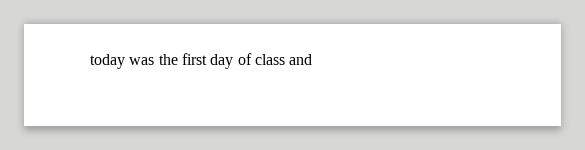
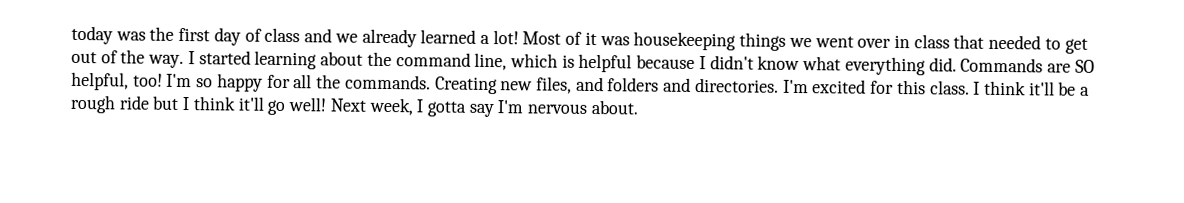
- today was the first day of class and
+ today was the first day of class and we already learned a lot! Most of it was housekeeping things we went over in class that needed to get out of the way. I started learning about the command line, which is helpful because I didn't know what everything did. Commands are SO helpful, too! I'm so happy for all the commands. Creating new files, and folders and directories. I'm excited for this class. I think it'll be a rough ride but I think it'll go well! Next week, I gotta say I'm nervous about.

